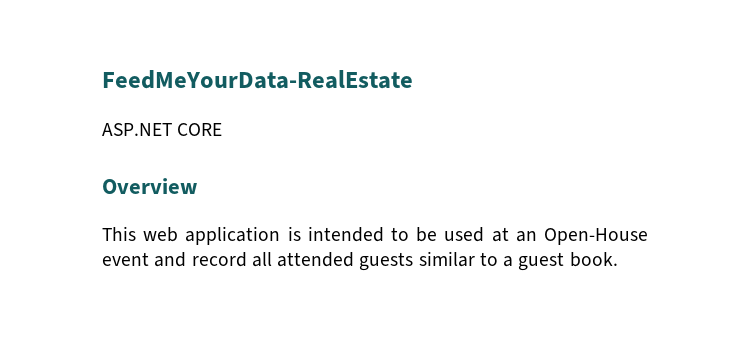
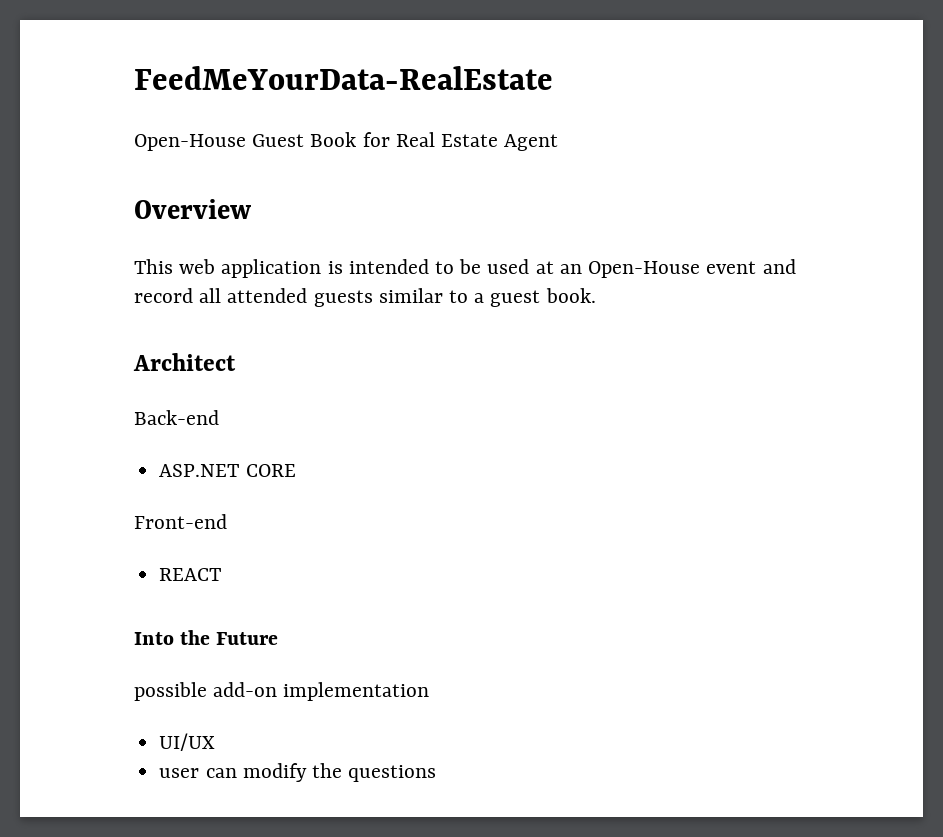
- ASP.NET CORE
+ Open-House Guest Book for Real Estate Agent
+ Architect
+ Back-end
+ ASP.NET CORE
+ Front-end
+ REACT
+ Into the Future
+ possible add-on implementation
+ UI/UX
+ user can modify the questions

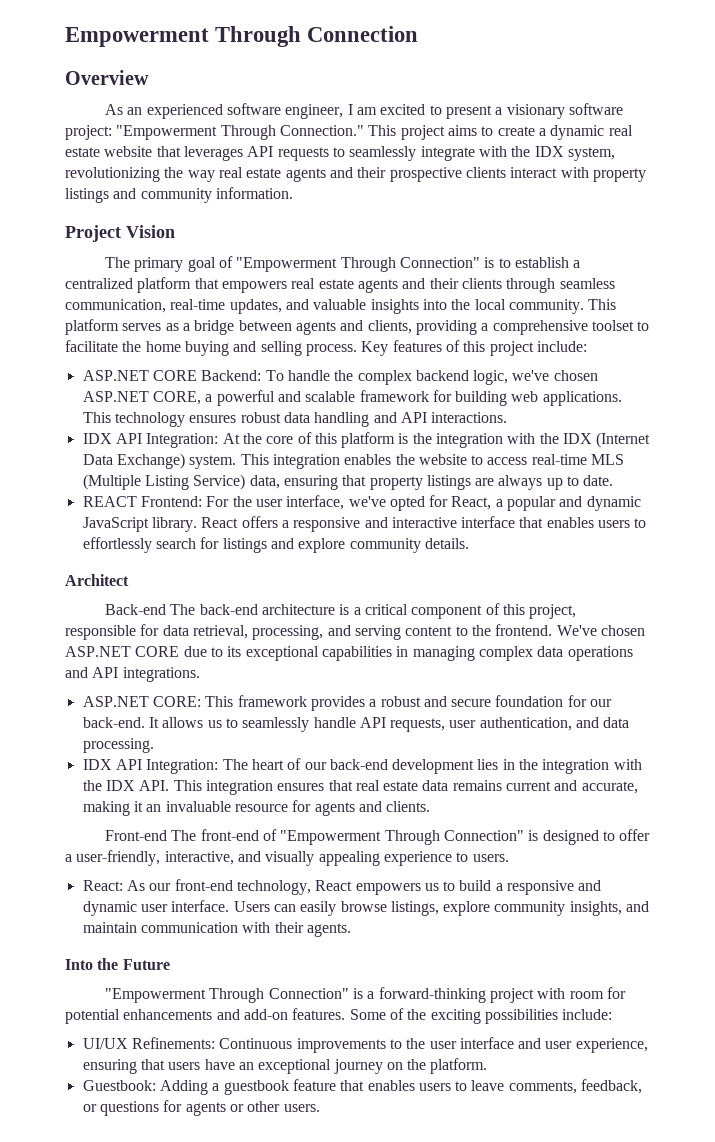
- FeedMeYourData-RealEstate
- Open-House Guest Book for Real Estate Agent
+ Empowerment Through Connection
  Overview
- This web application is intended to be used at an Open-House event and record all attended guests similar to a guest book.
+ As an experienced software engineer, I am excited to present a visionary software project: "Empowerment Through Connection." This project aims to create a dynamic real estate website that leverages API requests to seamlessly integrate with the IDX system, revolutionizing the way real estate agents and their prospective clients interact with property listings and community information.
+ Project Vision
+ The primary goal of "Empowerment Through Connection" is to establish a centralized platform that empowers real estate agents and their clients through seamless communication, real-time updates, and valuable insights into the local community. This platform serves as a bridge between agents and clients, providing a comprehensive toolset to facilitate the home buying and selling process. Key features of this project include:
+ ASP.NET CORE Backend: To handle the complex backend logic, we've chosen ASP.NET CORE, a powerful and scalable framework for building web applications. This technology ensures robust data handling and API interactions.
+ IDX API Integration: At the core of this platform is the integration with the IDX (Internet Data Exchange) system. This integration enables the website to access real-time MLS (Multiple Listing Service) data, ensuring that property listings are always up to date.
+ REACT Frontend: For the user interface, we've opted for React, a popular and dynamic JavaScript library. React offers a responsive and interactive interface that enables users to effortlessly search for listings and explore community details.
  Architect
- Back-end
- ASP.NET CORE
- Front-end
- REACT
+ Back-end The back-end architecture is a critical component of this project, responsible for data retrieval, processing, and serving content to the frontend. We've chosen ASP.NET CORE due to its exceptional capabilities in managing complex data operations and API integrations.
+ ASP.NET CORE: This framework provides a robust and secure foundation for our back-end. It allows us to seamlessly handle API requests, user authentication, and data processing.
+ IDX API Integration: The heart of our back-end development lies in the integration with the IDX API. This integration ensures that real estate data remains current and accurate, making it an invaluable resource for agents and clients.
+ Front-end The front-end of "Empowerment Through Connection" is designed to offer a user-friendly, interactive, and visually appealing experience to users.
+ React: As our front-end technology, React empowers us to build a responsive and dynamic user interface. Users can easily browse listings, explore community insights, and maintain communication with their agents.
  Into the Future
- possible add-on implementation
- UI/UX
- user can modify the questions
+ "Empowerment Through Connection" is a forward-thinking project with room for potential enhancements and add-on features. Some of the exciting possibilities include:
+ UI/UX Refinements: Continuous improvements to the user interface and user experience, ensuring that users have an exceptional journey on the platform.
+ Guestbook: Adding a guestbook feature that enables users to leave comments, feedback, or questions for agents or other users.

